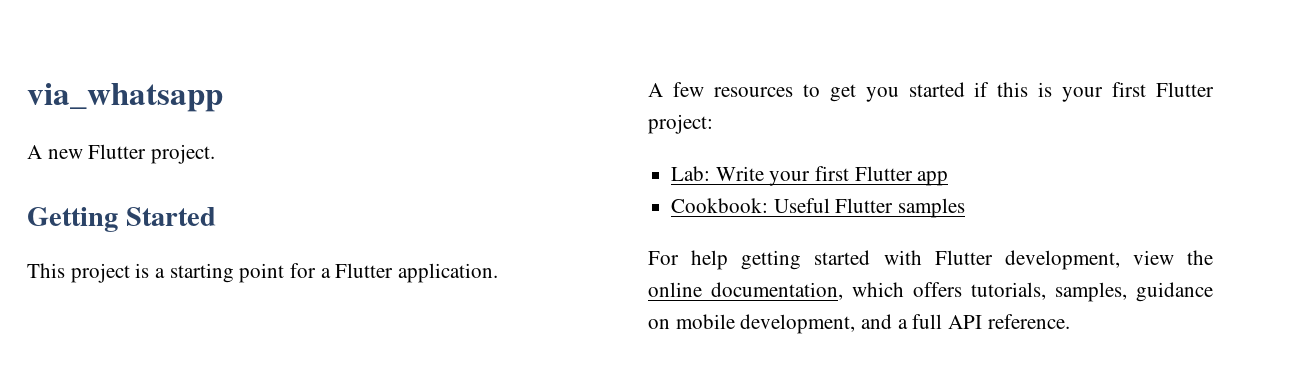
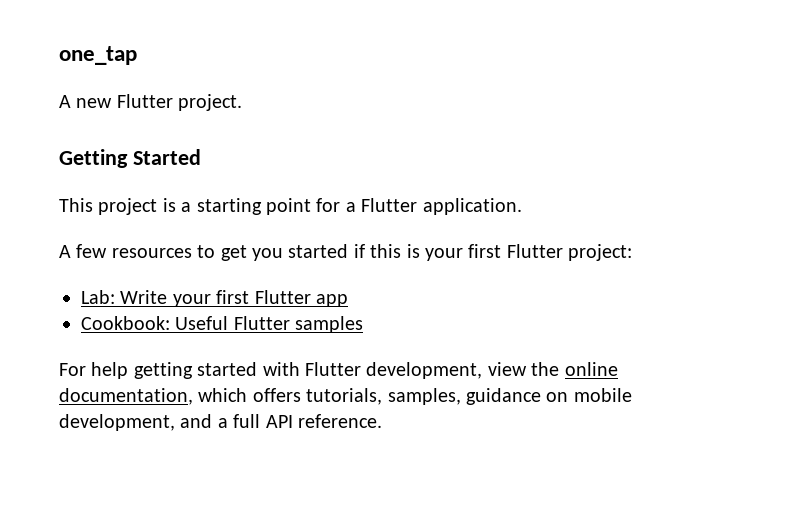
- via_whatsapp
+ one_tap

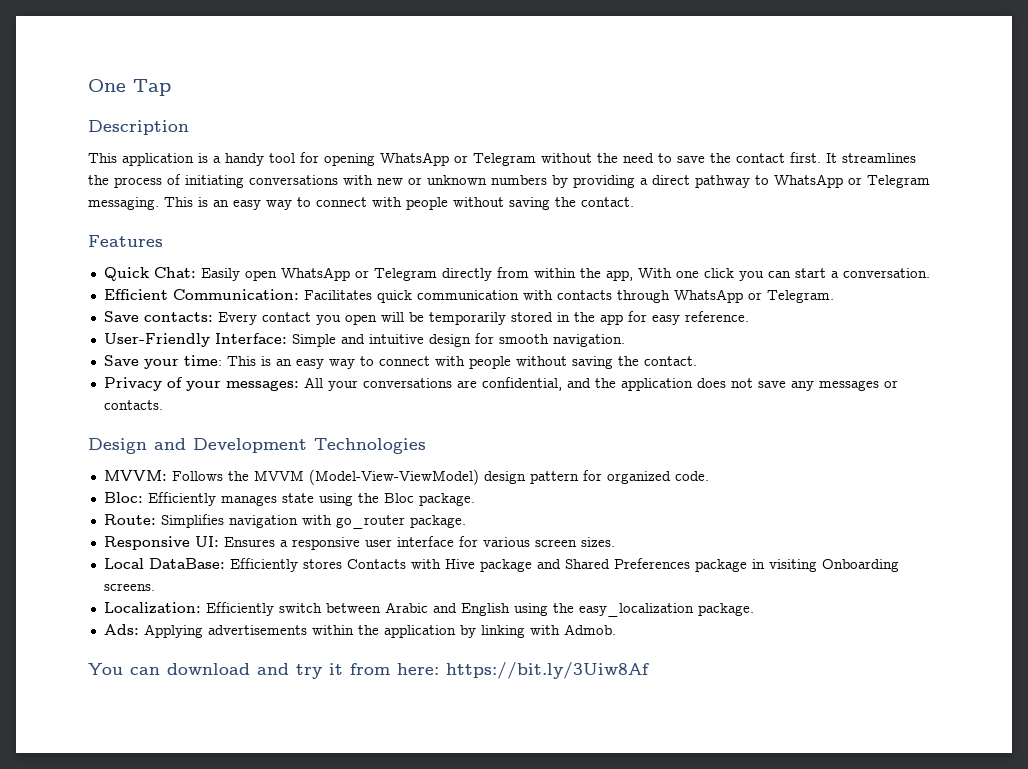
- one_tap
- A new Flutter project.
- Getting Started
- This project is a starting point for a Flutter application.
- A few resources to get you started if this is your first Flutter project:
- Lab: Write your first Flutter app
- Cookbook: Useful Flutter samples
- For help getting started with Flutter development, view the online documentation, which offers tutorials, samples, guidance on mobile development, and a full API reference.
+ One Tap
+ Description
+ This application is a handy tool for opening WhatsApp or Telegram without the need to save the contact first. It streamlines the process of initiating conversations with new or unknown numbers by providing a direct pathway to WhatsApp or Telegram messaging. This is an easy way to connect with people without saving the contact.
+ Features
+ Quick Chat: Easily open WhatsApp or Telegram directly from within the app, With one click you can start a conversation.
+ Efficient Communication: Facilitates quick communication with contacts through WhatsApp or Telegram.
+ Save contacts: Every contact you open will be temporarily stored in the app for easy reference.
+ User-Friendly Interface: Simple and intuitive design for smooth navigation.
+ Save your time: This is an easy way to connect with people without saving the contact.
+ Privacy of your messages: All your conversations are confidential, and the application does not save any messages or contacts.
+ Design and Development Technologies
+ MVVM: Follows the MVVM (Model-View-ViewModel) design pattern for organized code.
+ Bloc: Efficiently manages state using the Bloc package.
+ Route: Simplifies navigation with go_router package.
+ Responsive UI: Ensures a responsive user interface for various screen sizes.
+ Local DataBase: Efficiently stores Contacts with Hive package and Shared Preferences package in visiting Onboarding screens.
+ Localization: Efficiently switch between Arabic and English using the easy_localization package.
+ Ads: Applying advertisements within the application by linking with Admob.
+ You can download and try it from here: https://bit.ly/3Uiw8Af

